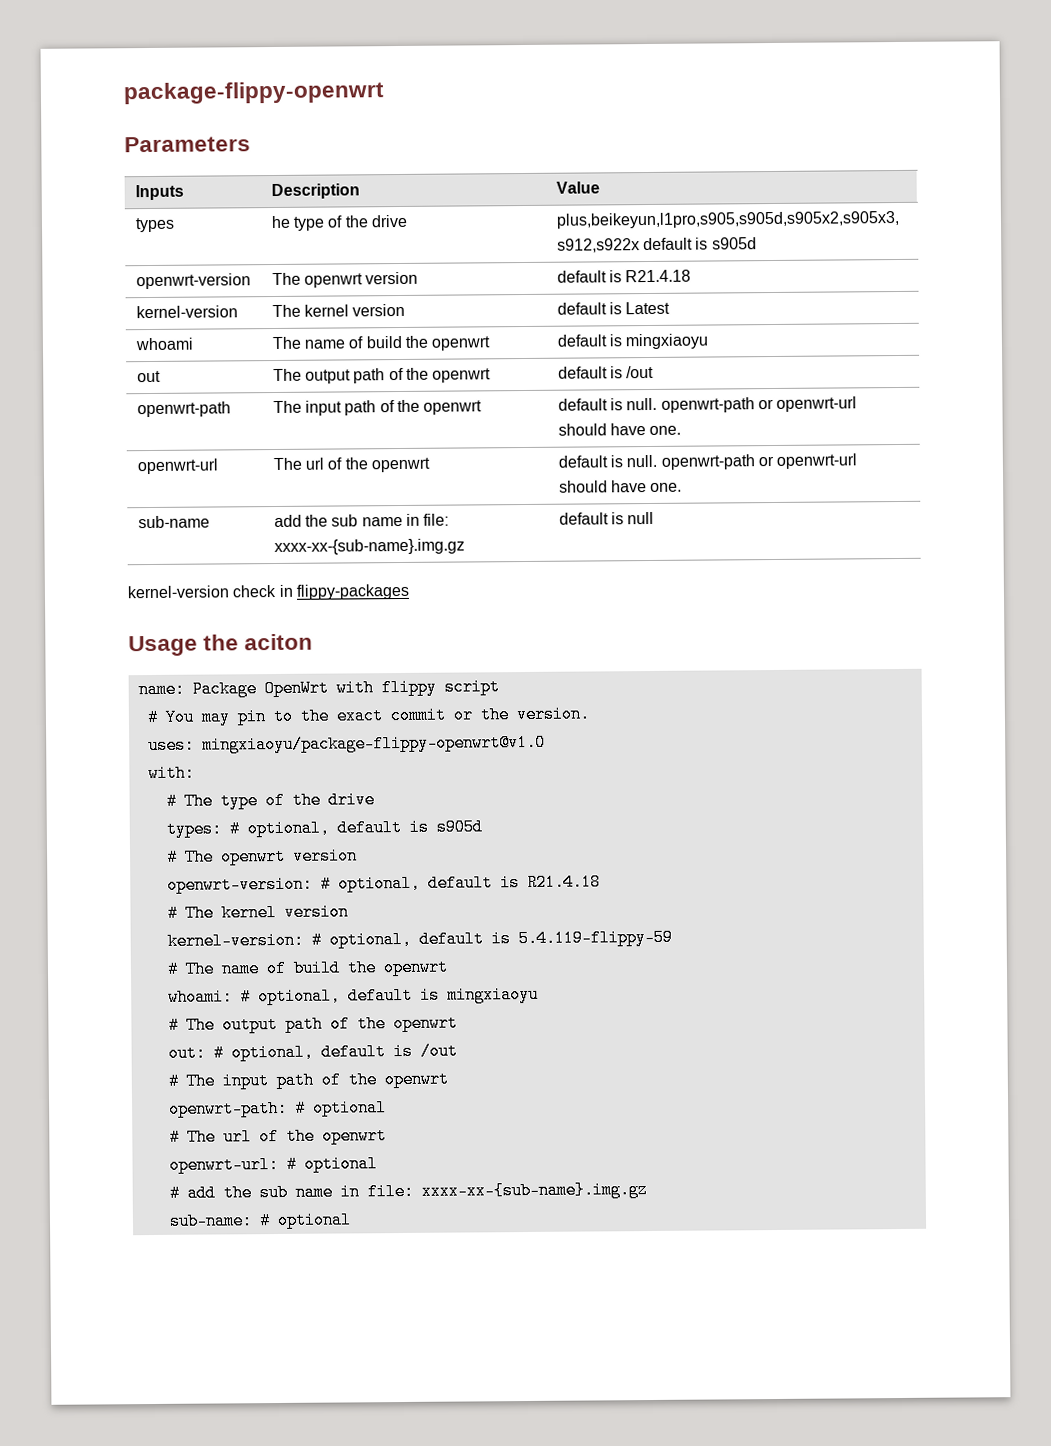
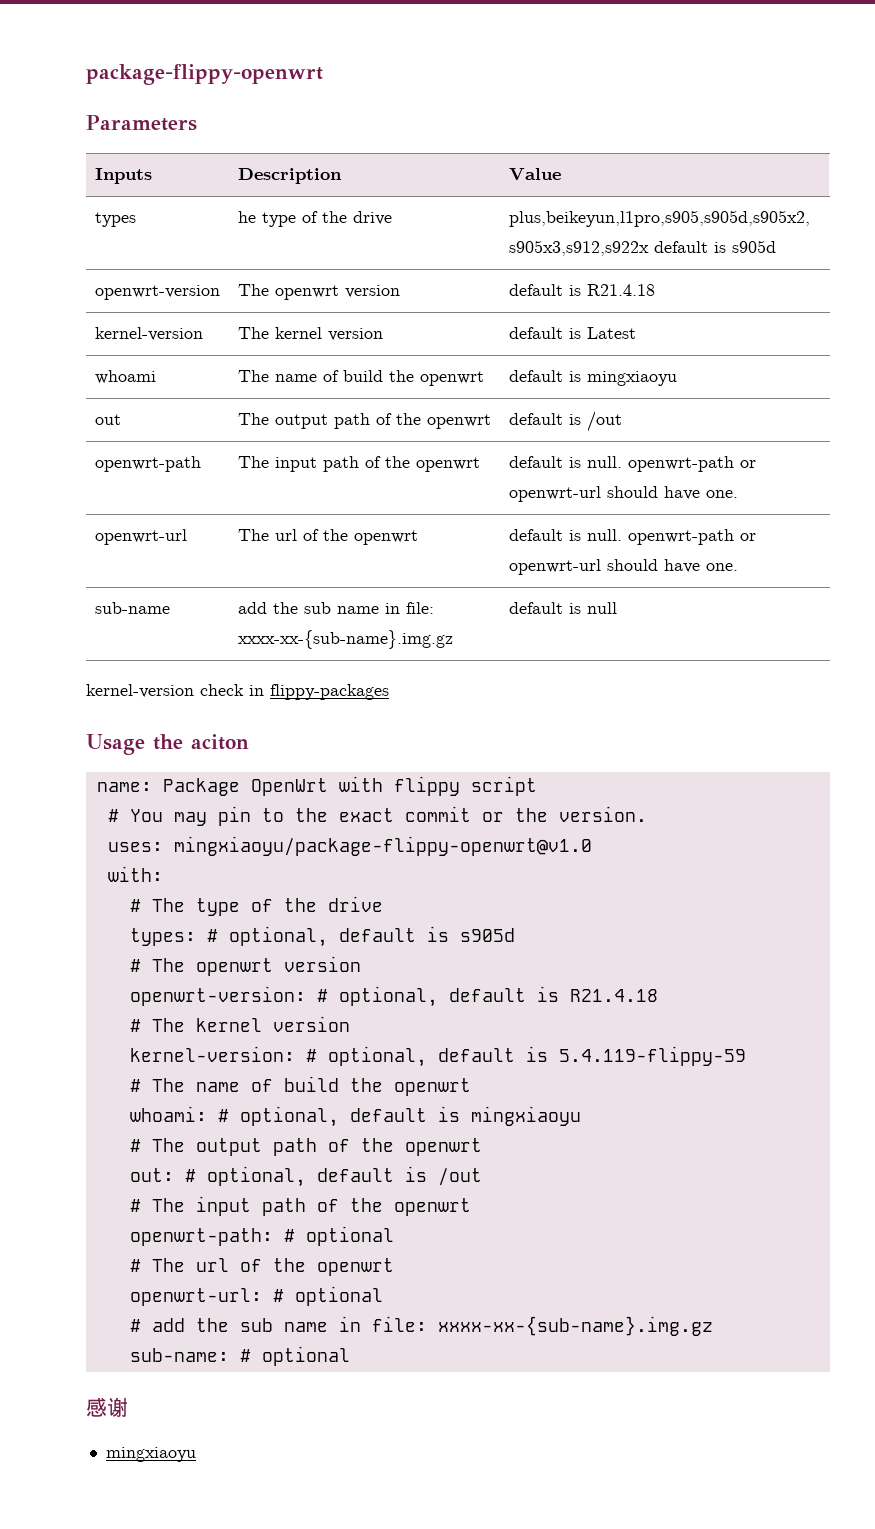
+ 感谢
+ mingxiaoyu

